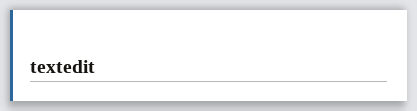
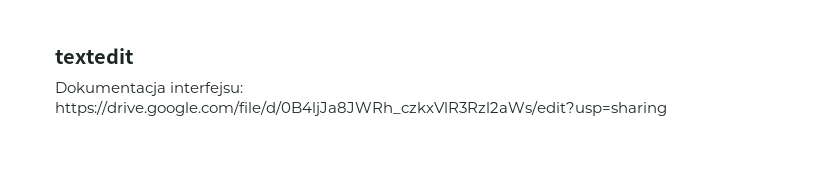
+ Dokumentacja interfejsu: https://drive.google.com/file/d/0B4ljJa8JWRh_czkxVlR3Rzl2aWs/edit?usp=sharing

